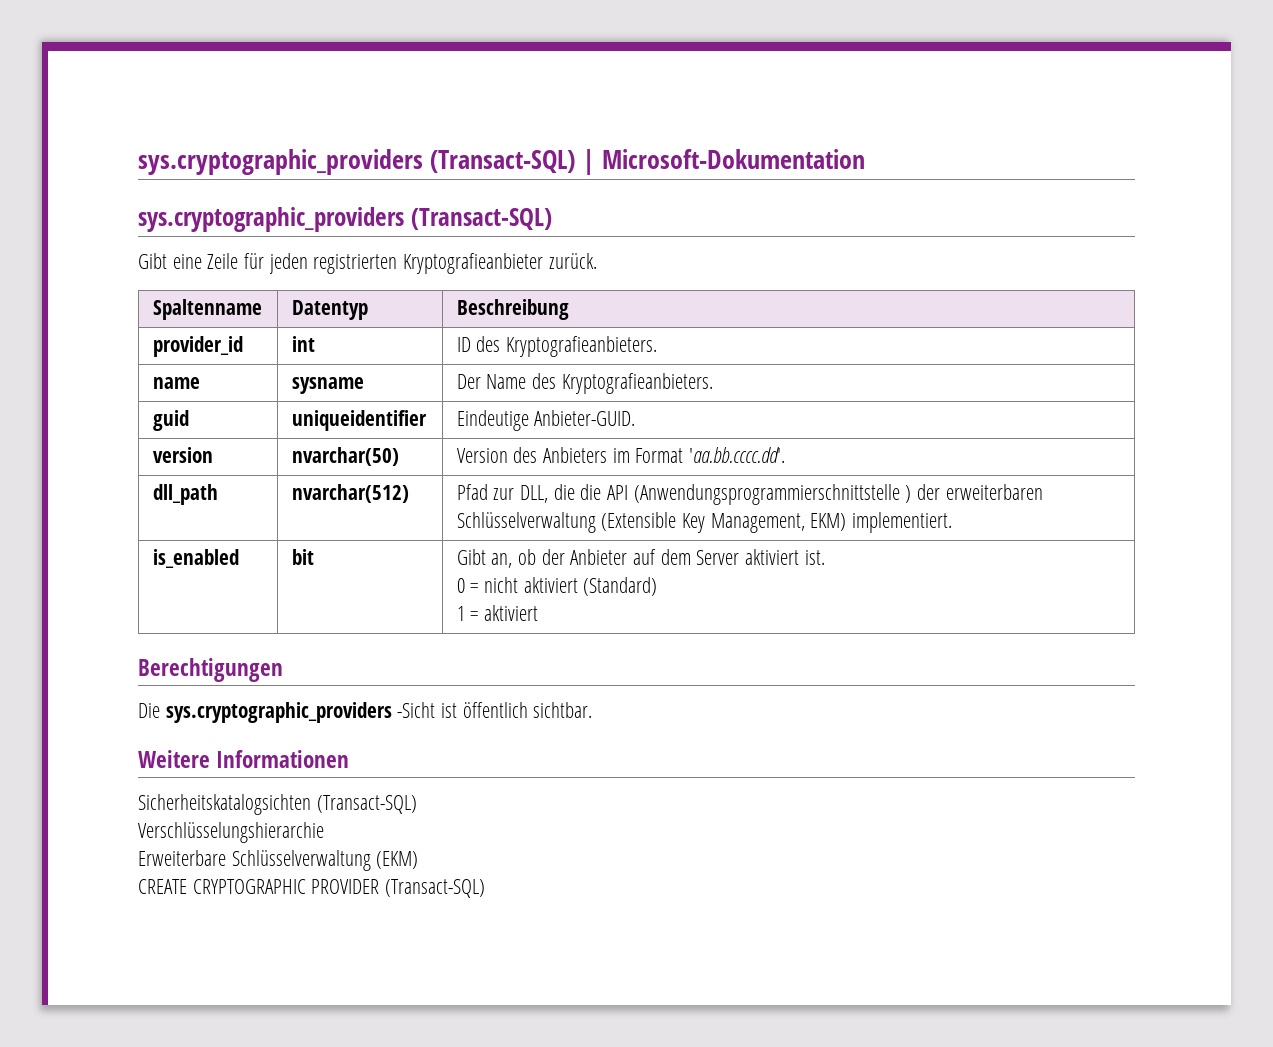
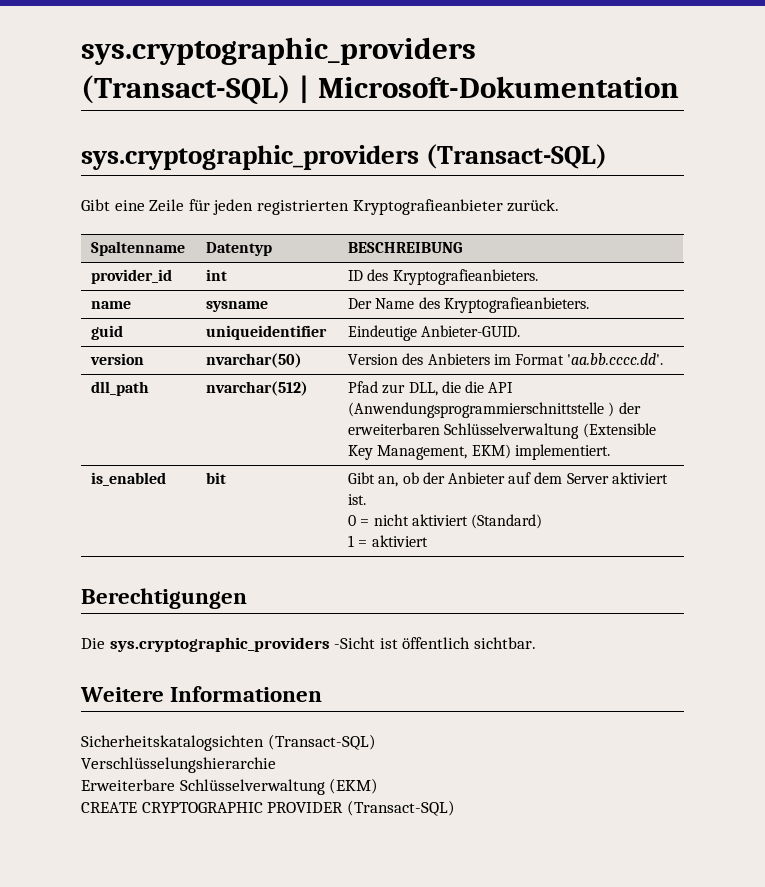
- Spaltenname | Datentyp | Beschreibung
+ Spaltenname | Datentyp | BESCHREIBUNG

